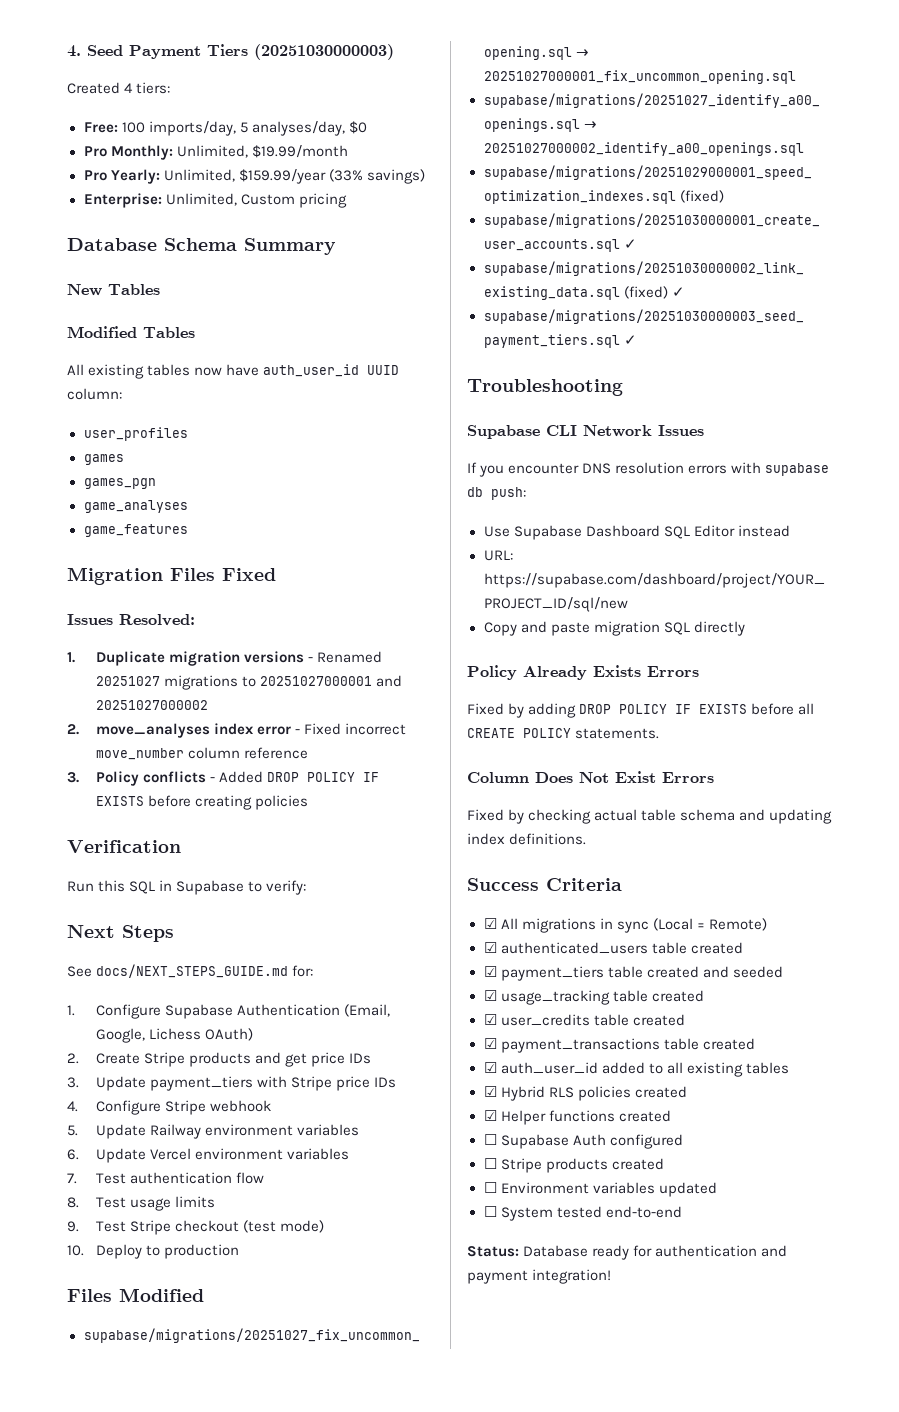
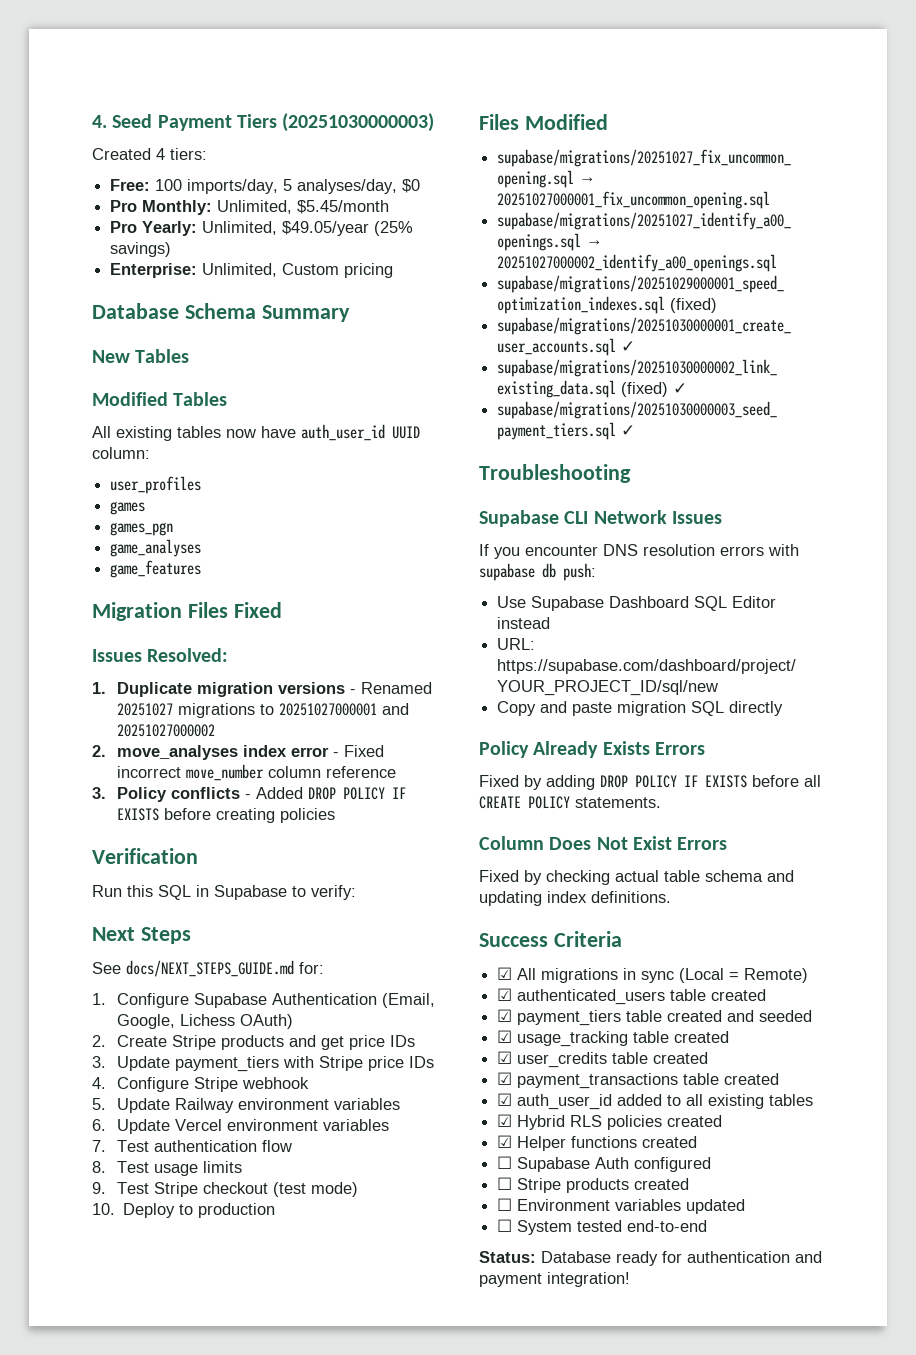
- Pro Monthly: Unlimited, $19.99/month
+ Pro Monthly: Unlimited, $5.45/month
- Pro Yearly: Unlimited, $159.99/year (33% savings)
+ Pro Yearly: Unlimited, $49.05/year (25% savings)

